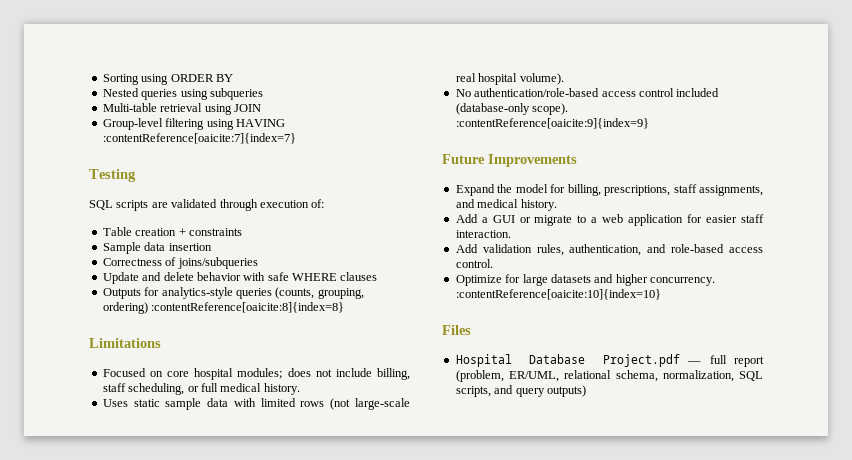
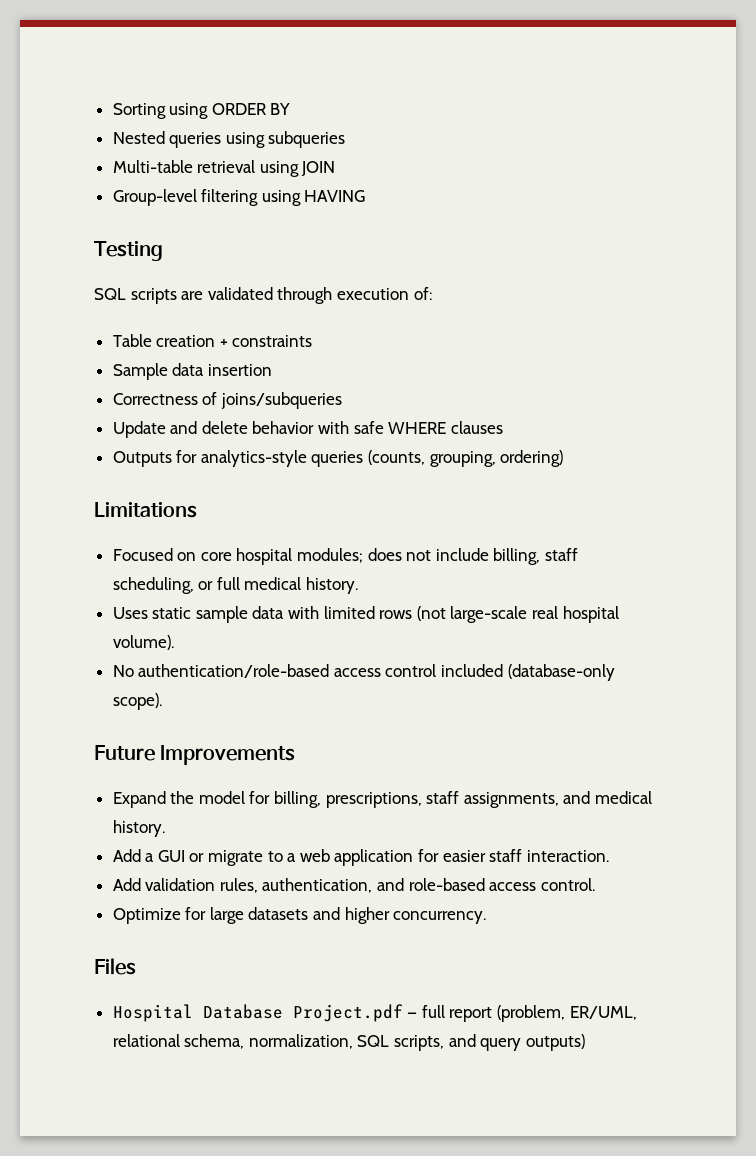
- Group-level filtering using HAVING :contentReference[oaicite:7]{index=7}
+ Group-level filtering using HAVING
- Outputs for analytics-style queries (counts, grouping, ordering) :contentReference[oaicite:8]{index=8}
+ Outputs for analytics-style queries (counts, grouping, ordering)
- No authentication/role-based access control included (database-only scope). :contentReference[oaicite:9]{index=9}
+ No authentication/role-based access control included (database-only scope).
- Optimize for large datasets and higher concurrency. :contentReference[oaicite:10]{index=10}
+ Optimize for large datasets and higher concurrency.

